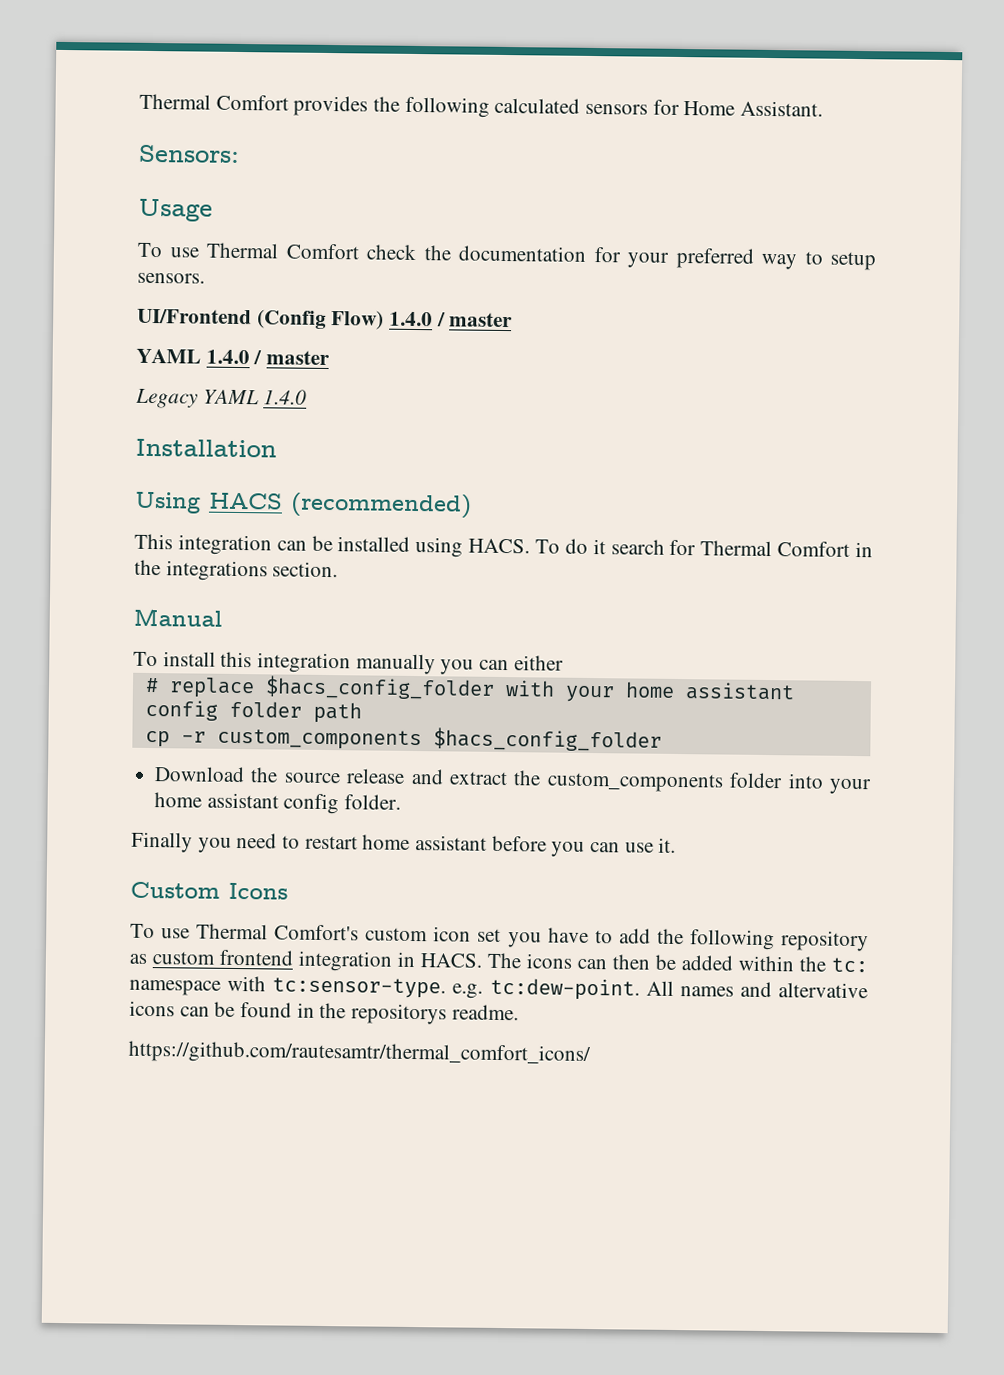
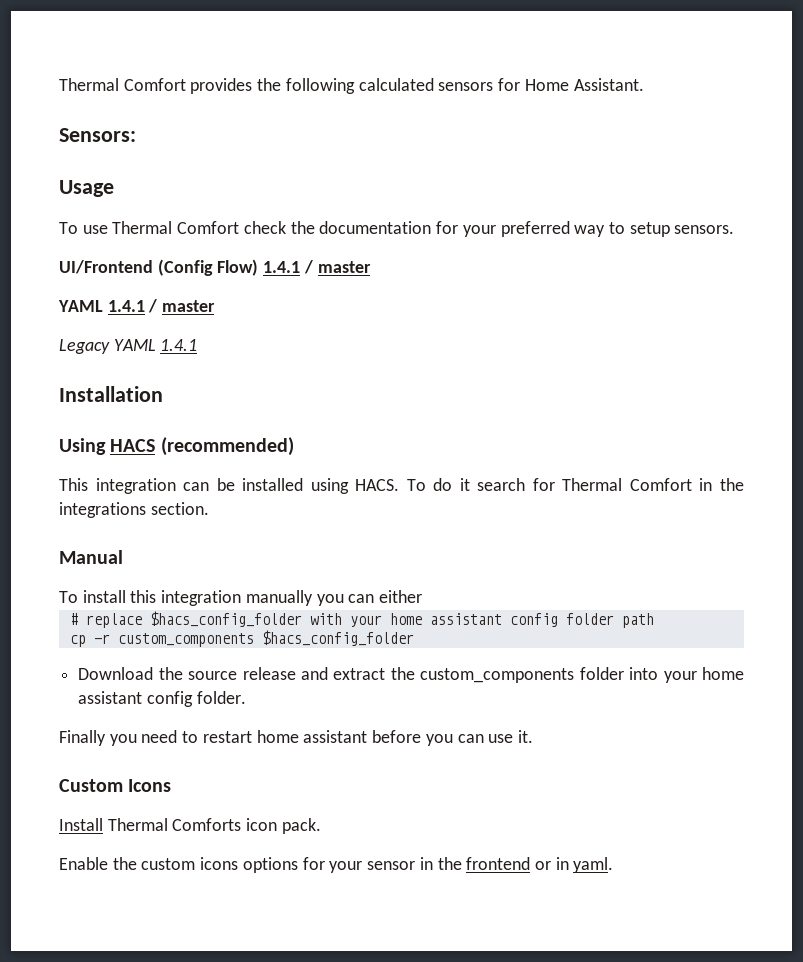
- UI/Frontend (Config Flow) 1.4.0 / master
+ UI/Frontend (Config Flow) 1.4.1 / master
- YAML 1.4.0 / master
+ YAML 1.4.1 / master
- Legacy YAML 1.4.0
+ Legacy YAML 1.4.1
- To use Thermal Comfort's custom icon set you have to add the following repository as custom frontend integration in HACS. The icons can then be added within the tc: namespace with tc:sensor-type. e.g. tc:dew-point. All names and altervative icons can be found in the repositorys readme.
- https://github.com/rautesamtr/thermal_comfort_icons/
+ Install Thermal Comforts icon pack.
+ Enable the custom icons options for your sensor in the frontend or in yaml.

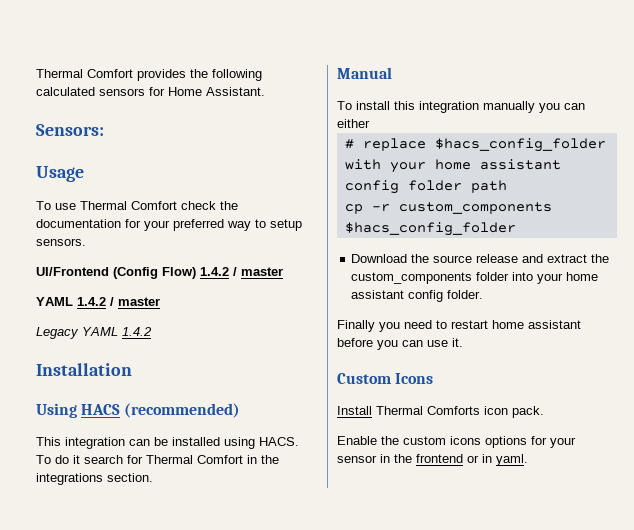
- UI/Frontend (Config Flow) 1.4.1 / master
+ UI/Frontend (Config Flow) 1.4.2 / master
- YAML 1.4.1 / master
+ YAML 1.4.2 / master
- Legacy YAML 1.4.1
+ Legacy YAML 1.4.2

